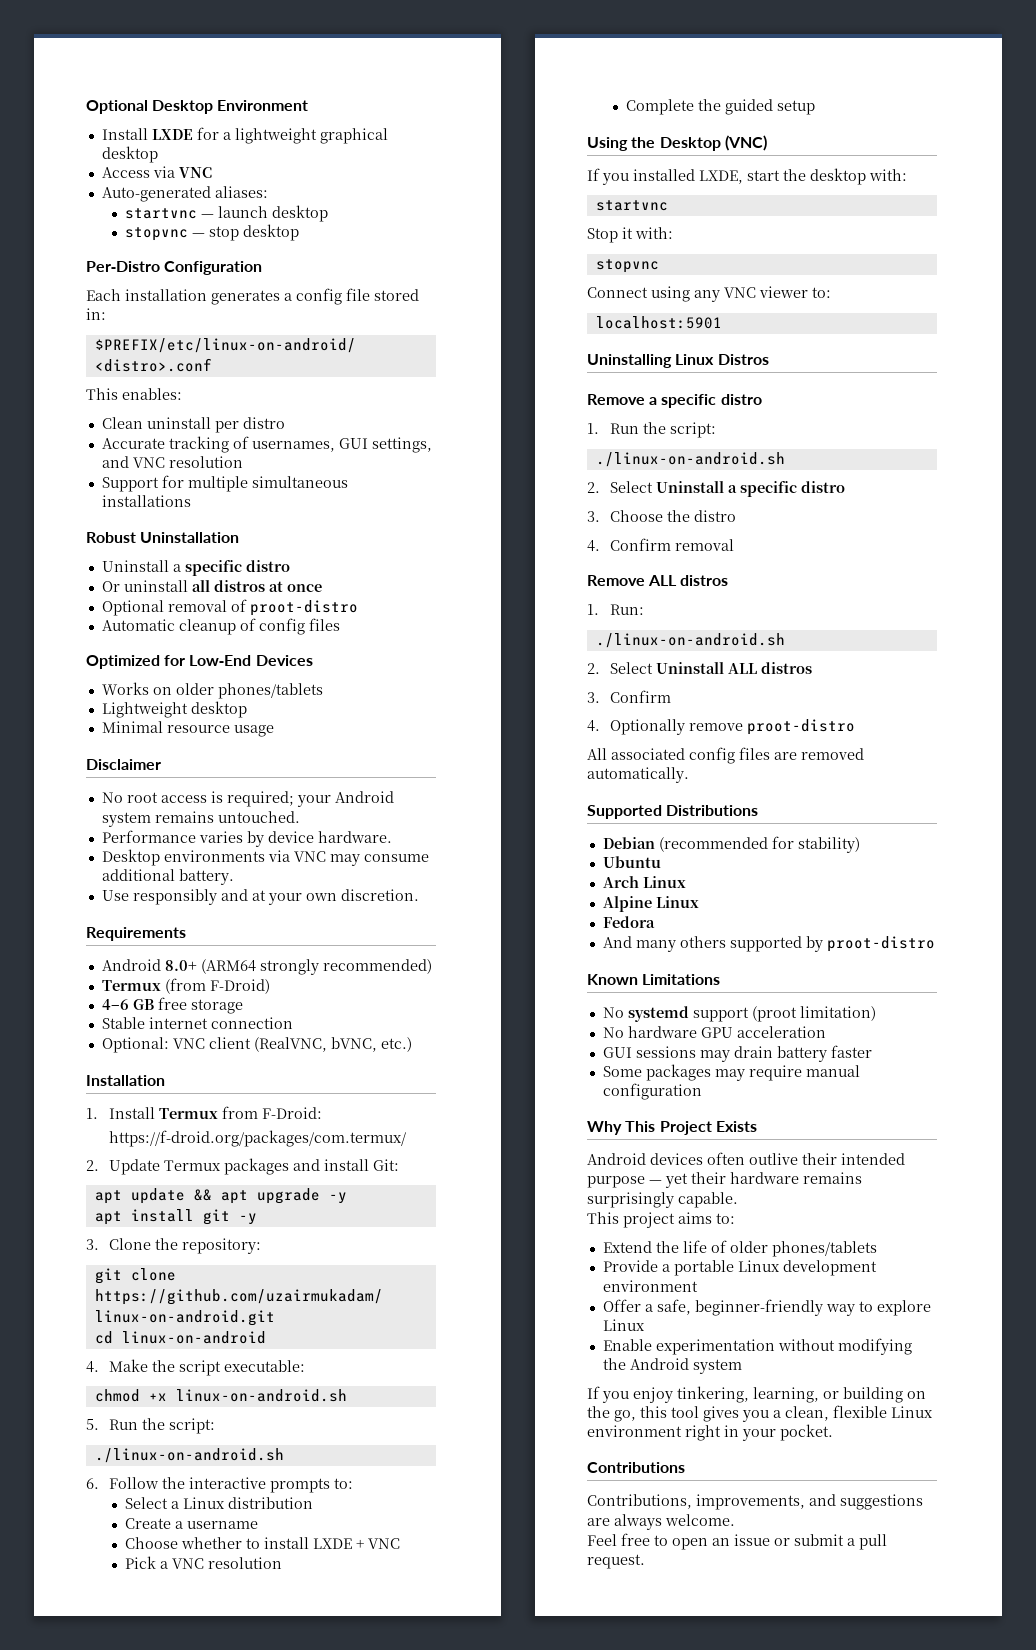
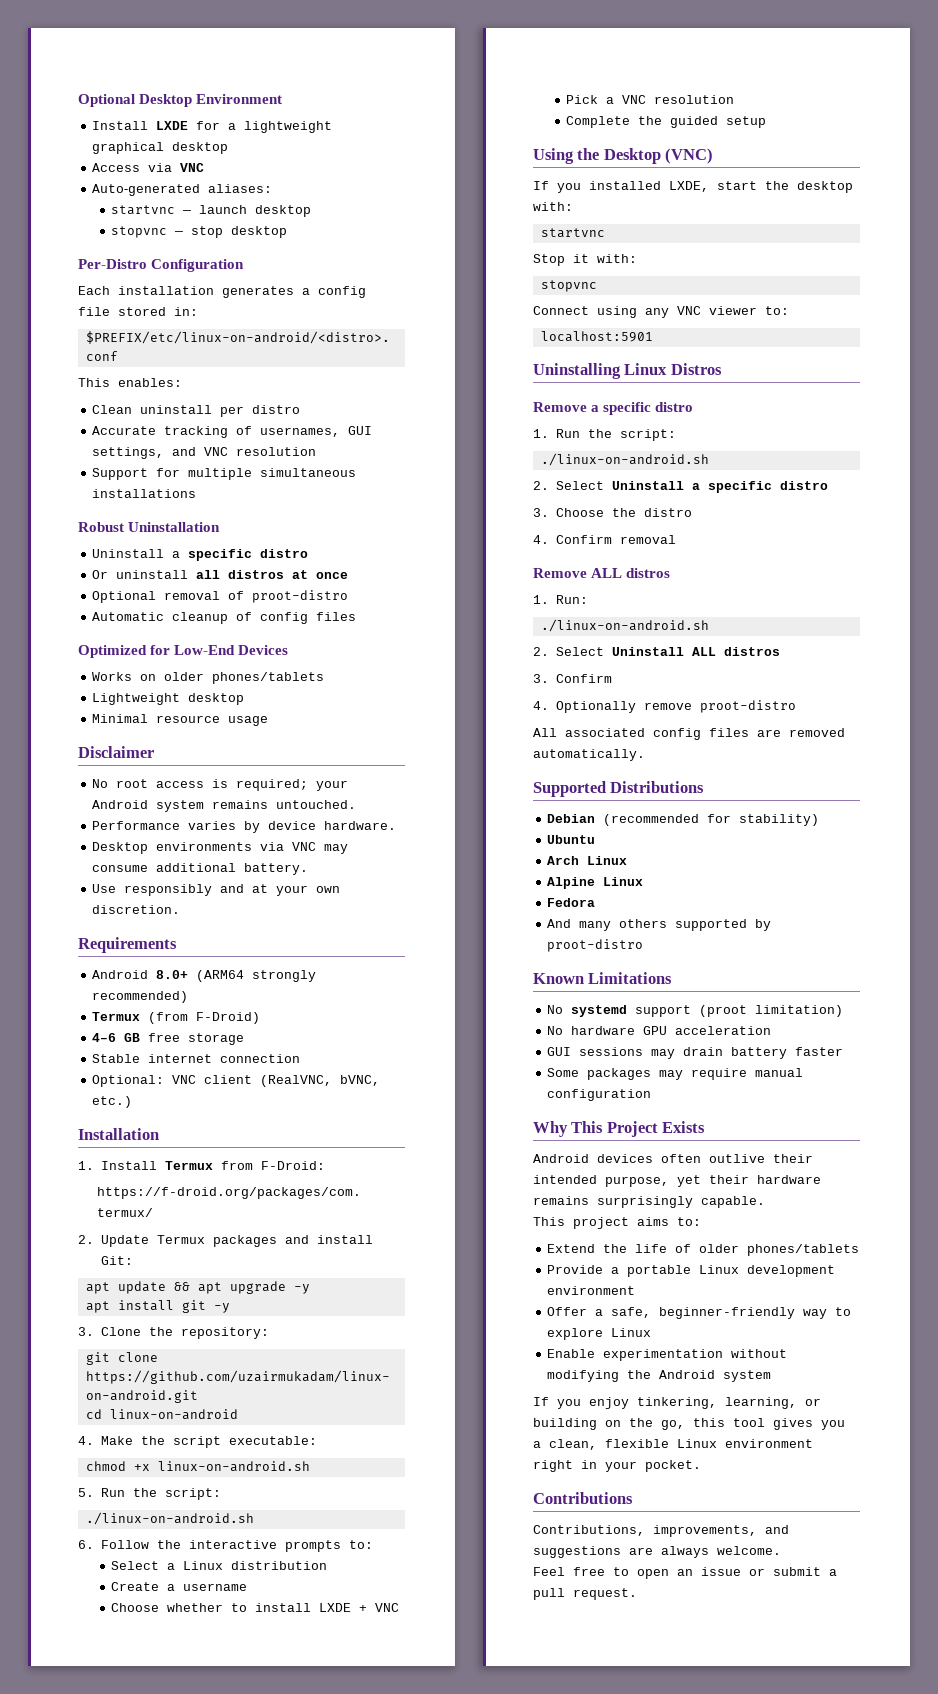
- Android devices often outlive their intended purpose — yet their hardware remains surprisingly capable.
+ Android devices often outlive their intended purpose, yet their hardware remains surprisingly capable.

